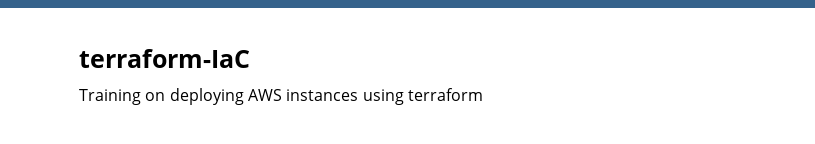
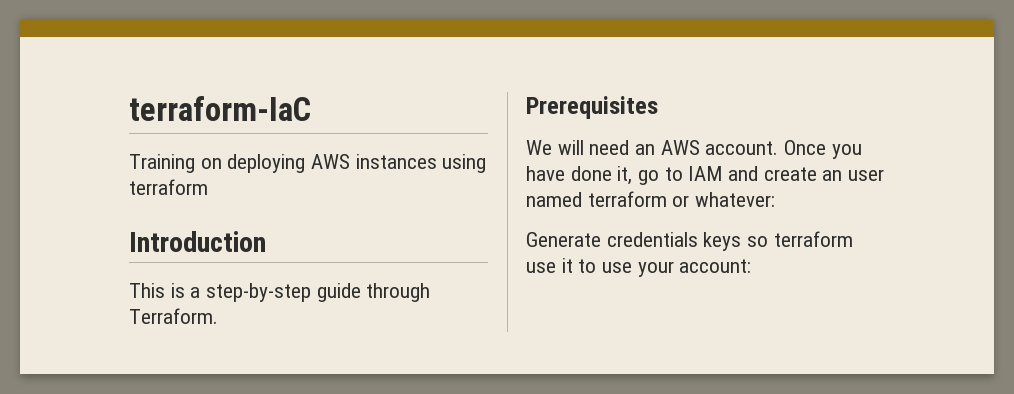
+ Introduction
+ This is a step-by-step guide through Terraform.
+ Prerequisites
+ We will need an AWS account. Once you have done it, go to IAM and create an user named terraform or whatever:
+ Generate credentials keys so terraform use it to use your account:

